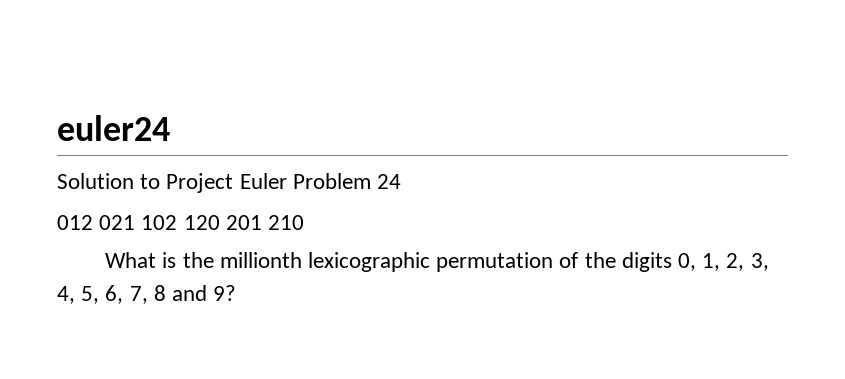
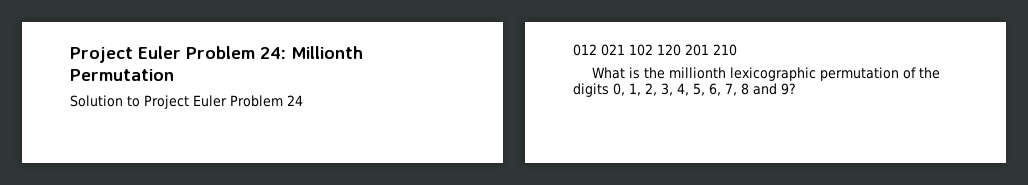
- euler24
+ Project Euler Problem 24: Millionth Permutation

